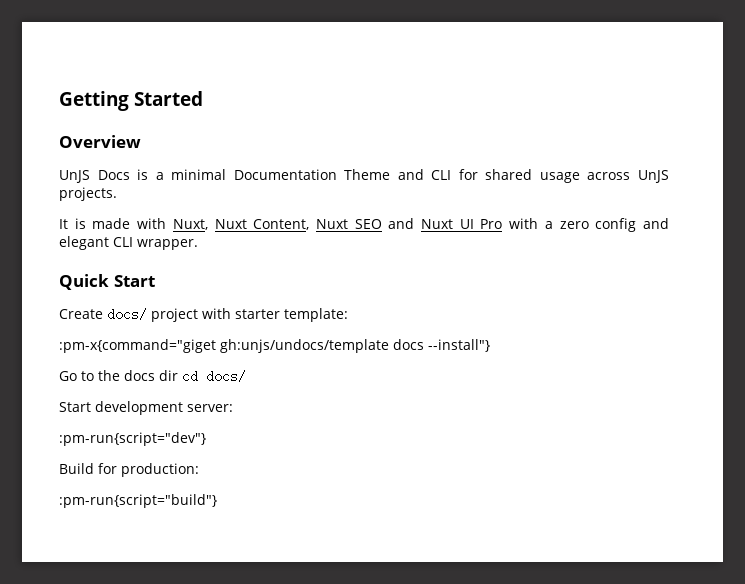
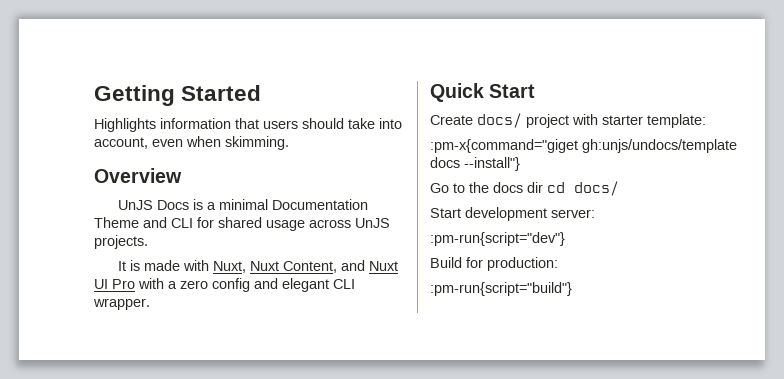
+ Highlights information that users should take into account, even when skimming.
- It is made with Nuxt, Nuxt Content, Nuxt SEO and Nuxt UI Pro with a zero config and elegant CLI wrapper.
+ It is made with Nuxt, Nuxt Content, and Nuxt UI Pro with a zero config and elegant CLI wrapper.

